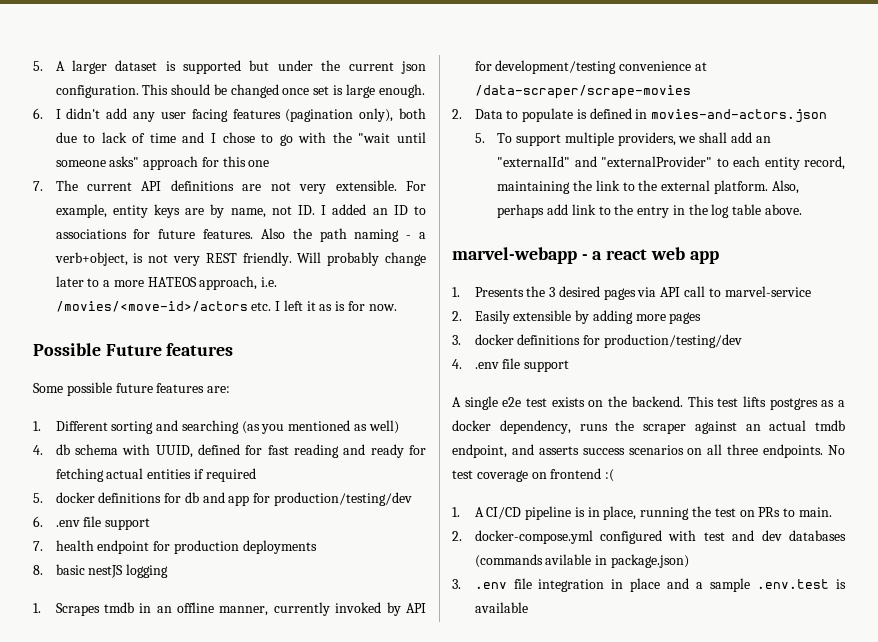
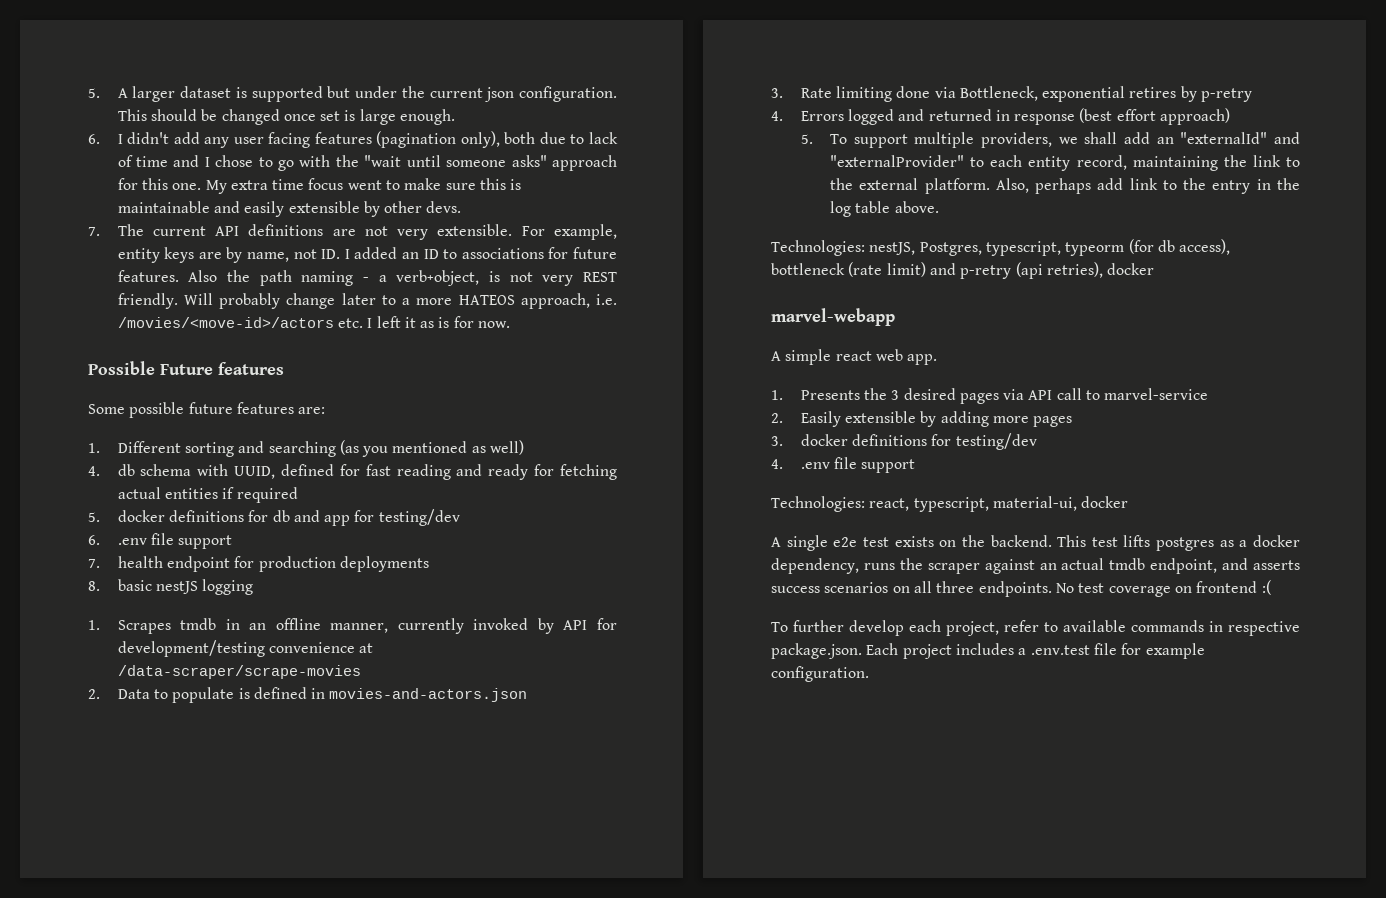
- 6. I didn't add any user facing features (pagination only), both due to lack of time and I chose to go with the "wait until someone asks" approach for this one
+ 6. I didn't add any user facing features (pagination only), both due to lack of time and I chose to go with the "wait until someone asks" approach for this one. My extra time focus went to make sure this is maintainable and easily extensible by other devs.
- 5. docker definitions for db and app for production/testing/dev
+ 5. docker definitions for db and app for testing/dev
+ 3. Rate limiting done via Bottleneck, exponential retires by p-retry
+ 4. Errors logged and returned in response (best effort approach)
+ Technologies: nestJS, Postgres, typescript, typeorm (for db access), bottleneck (rate limit) and p-retry (api retries), docker
- marvel-webapp - a react web app
+ marvel-webapp
+ A simple react web app.
- 3. docker definitions for production/testing/dev
+ 3. docker definitions for testing/dev
+ Technologies: react, typescript, material-ui, docker
- 1. A CI/CD pipeline is in place, running the test on PRs to main.
- 2. docker-compose.yml configured with test and dev databases (commands avilable in package.json)
- 3. .env file integration in place and a sample .env.test is available
+ To further develop each project, refer to available commands in respective package.json. Each project includes a .env.test file for example configuration.

